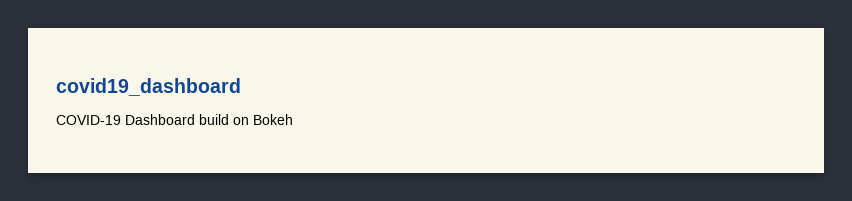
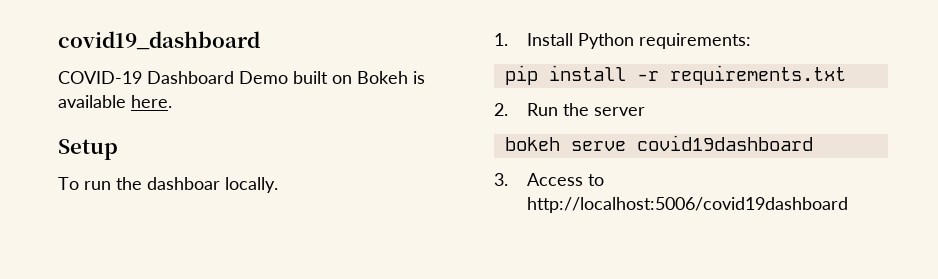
- COVID-19 Dashboard build on Bokeh
+ COVID-19 Dashboard Demo built on Bokeh is available here.
+ Setup
+ To run the dashboar locally.
+ 1. Install Python requirements:
+ pip install -r requirements.txt
+ 2. Run the server
+ bokeh serve covid19dashboard
+ 3. Access to http://localhost:5006/covid19dashboard

